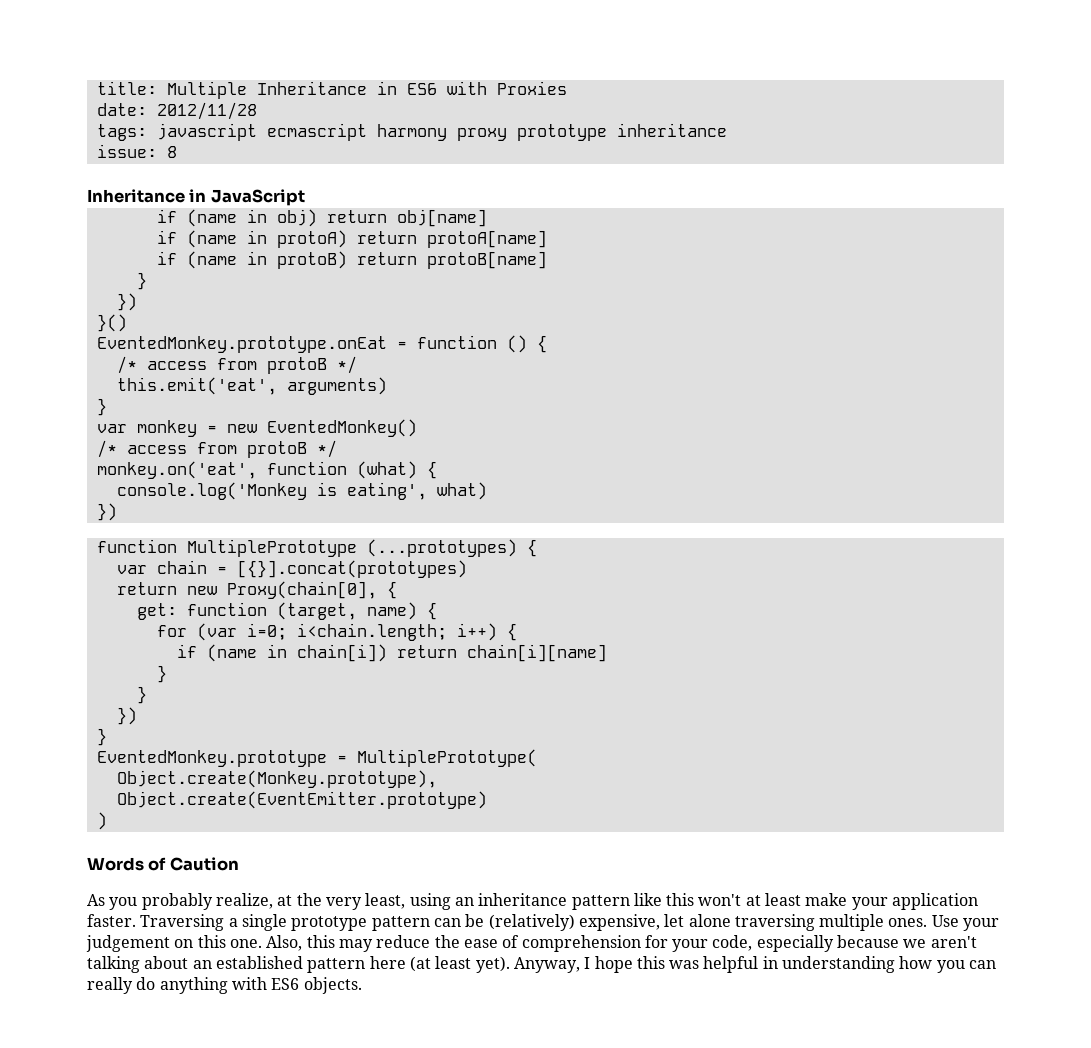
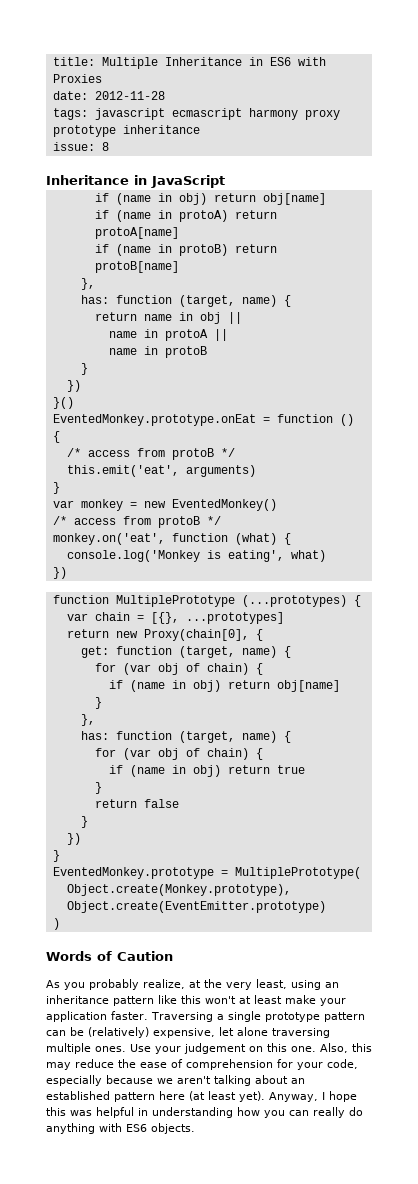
- date: 2012/11/28
+ date: 2012-11-28
  if (name in protoB) return protoB[name]
+ },
+ has: function (target, name) {
+ return name in obj ||
+ name in protoA ||
+ name in protoB
- var chain = [{}].concat(prototypes)
+ var chain = [{}, ...prototypes]
  get: function (target, name) {
- for (var i=0; i<chain.length; i++) {
- if (name in chain[i]) return chain[i][name]
+ for (var obj of chain) {
+ if (name in obj) return obj[name]
  }
+ },
+ has: function (target, name) {
+ for (var obj of chain) {
+ if (name in obj) return true
+ }
+ return false

